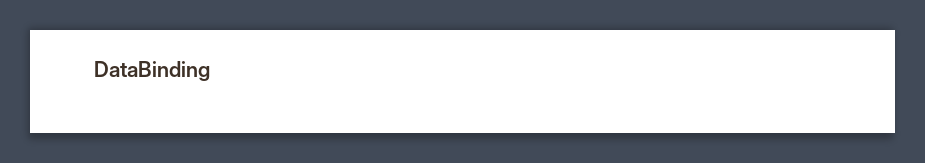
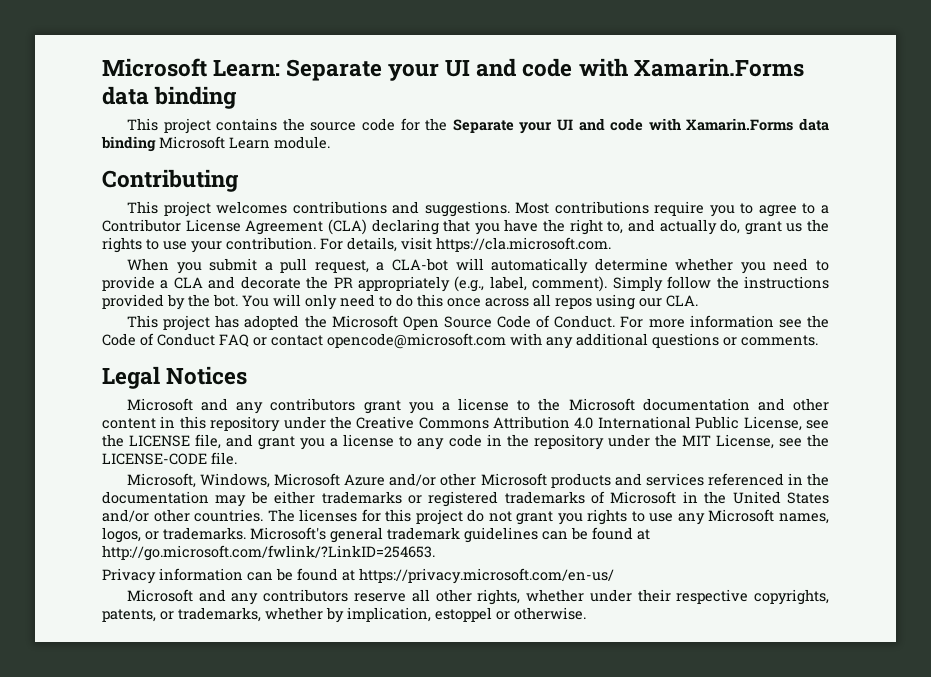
- DataBinding
+ Microsoft Learn: Separate your UI and code with Xamarin.Forms data binding
+ This project contains the source code for the Separate your UI and code with Xamarin.Forms data binding Microsoft Learn module.
+ Contributing
+ This project welcomes contributions and suggestions. Most contributions require you to agree to a Contributor License Agreement (CLA) declaring that you have the right to, and actually do, grant us the rights to use your contribution. For details, visit https://cla.microsoft.com.
+ When you submit a pull request, a CLA-bot will automatically determine whether you need to provide a CLA and decorate the PR appropriately (e.g., label, comment). Simply follow the instructions provided by the bot. You will only need to do this once across all repos using our CLA.
+ This project has adopted the Microsoft Open Source Code of Conduct. For more information see the Code of Conduct FAQ or contact opencode@microsoft.com with any additional questions or comments.
+ Legal Notices
+ Microsoft and any contributors grant you a license to the Microsoft documentation and other content in this repository under the Creative Commons Attribution 4.0 International Public License, see the LICENSE file, and grant you a license to any code in the repository under the MIT License, see the LICENSE-CODE file.
+ Microsoft, Windows, Microsoft Azure and/or other Microsoft products and services referenced in the documentation may be either trademarks or registered trademarks of Microsoft in the United States and/or other countries. The licenses for this project do not grant you rights to use any Microsoft names, logos, or trademarks. Microsoft's general trademark guidelines can be found at http://go.microsoft.com/fwlink/?LinkID=254653.
+ Privacy information can be found at https://privacy.microsoft.com/en-us/
+ Microsoft and any contributors reserve all other rights, whether under their respective copyrights, patents, or trademarks, whether by implication, estoppel or otherwise.

